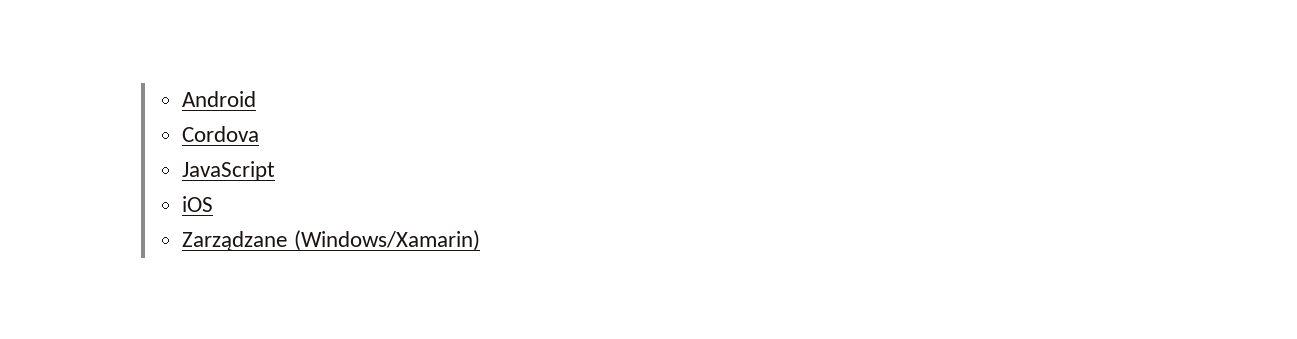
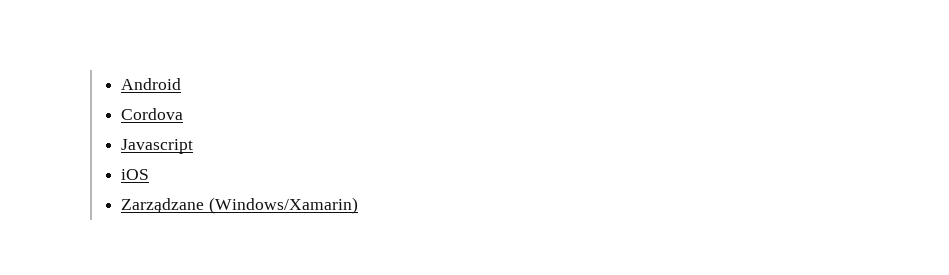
- JavaScript
+ Javascript

